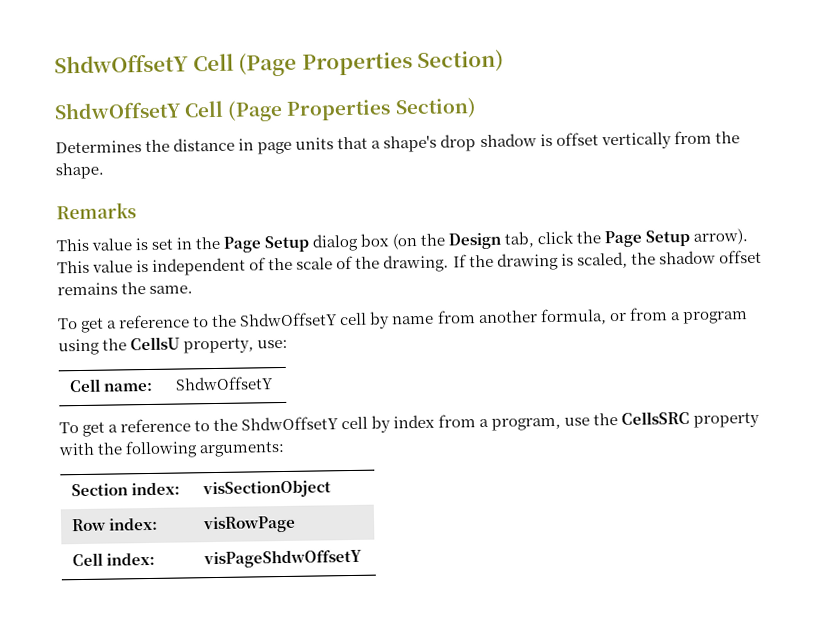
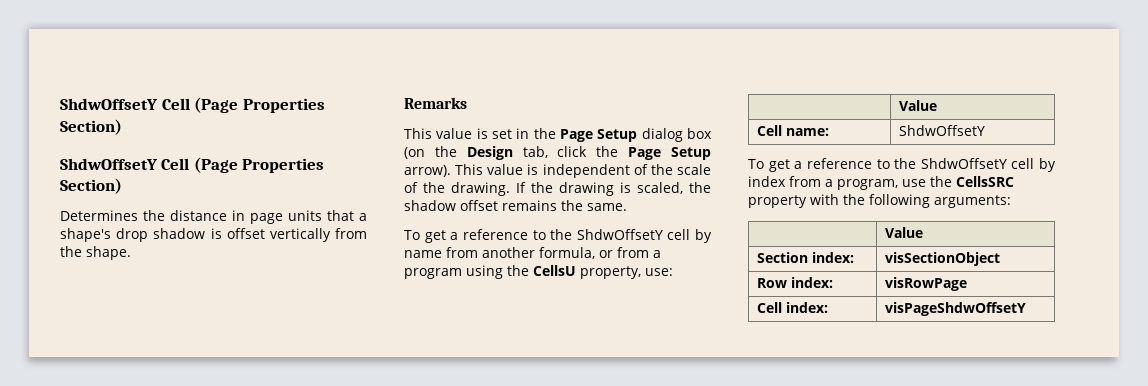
  To get a reference to the ShdwOffsetY cell by name from another formula, or from a program using the CellsU property, use:
+ | Value
  To get a reference to the ShdwOffsetY cell by index from a program, use the CellsSRC property with the following arguments:
+ | Value

